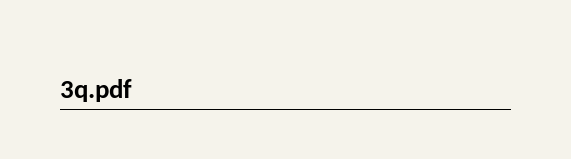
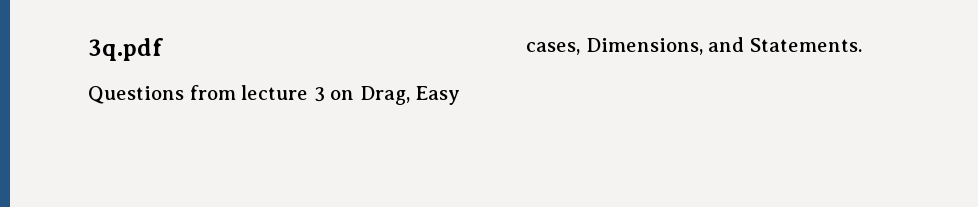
+ Questions from lecture 3 on Drag, Easy cases, Dimensions, and Statements.

